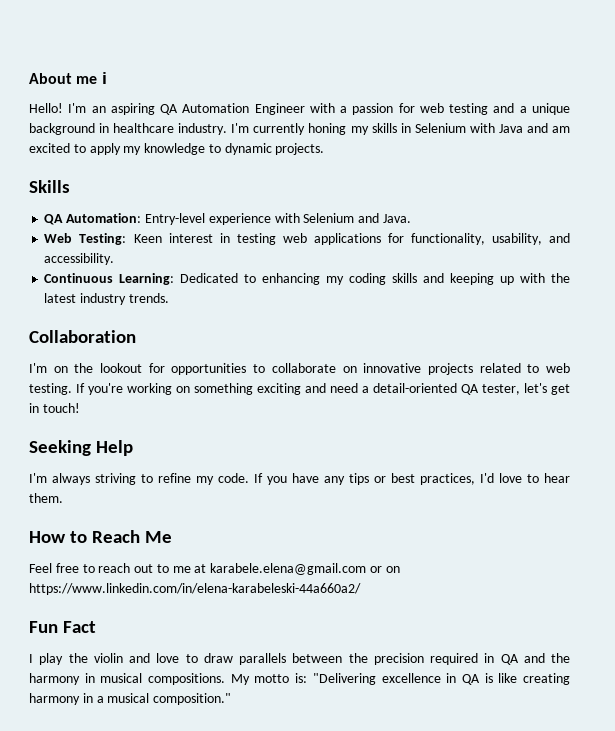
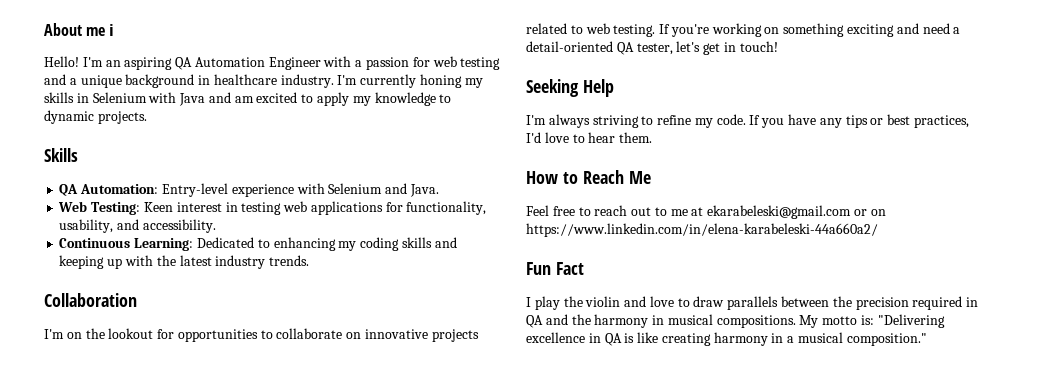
- Feel free to reach out to me at karabele.elena@gmail.com or on https://www.linkedin.com/in/elena-karabeleski-44a660a2/
+ Feel free to reach out to me at ekarabeleski@gmail.com or on https://www.linkedin.com/in/elena-karabeleski-44a660a2/

